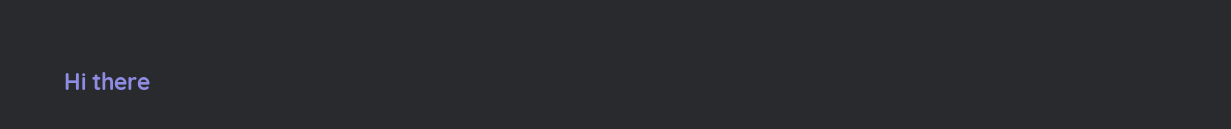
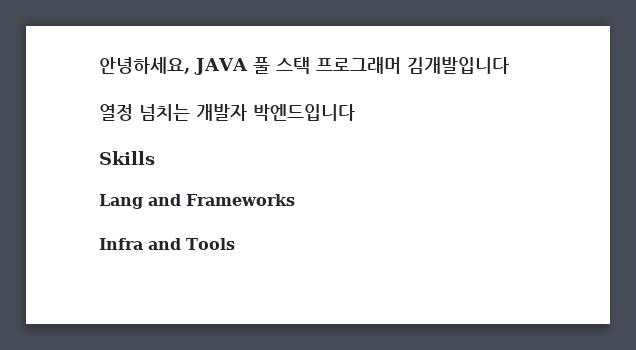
- Hi there
+ 안녕하세요, JAVA 풀 스택 프로그래머 김개발입니다
+ 열정 넘치는 개발자 박엔드입니다
+ Skills
+ Lang and Frameworks
+ Infra and Tools

